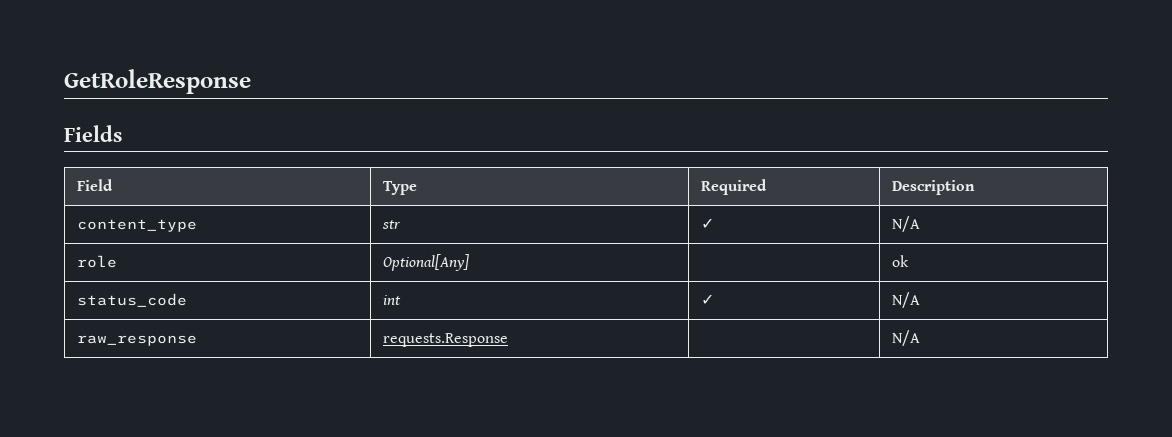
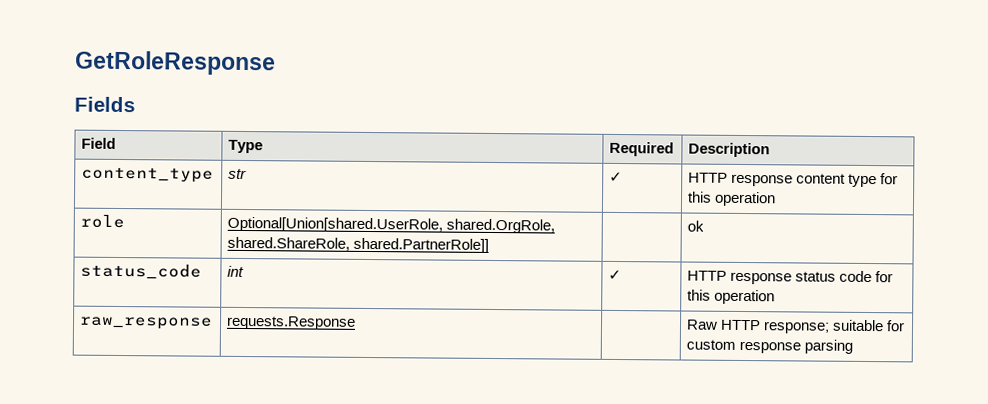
- content_type | str | ✓ | N/A
- role | Optional[Any] | | ok
- status_code | int | ✓ | N/A
- raw_response | requests.Response | | N/A
+ content_type | str | ✓ | HTTP response content type for this operation
+ role | Optional[Union[shared.UserRole, shared.OrgRole, shared.ShareRole, shared.PartnerRole]] | | ok
+ status_code | int | ✓ | HTTP response status code for this operation
+ raw_response | requests.Response | | Raw HTTP response; suitable for custom response parsing

